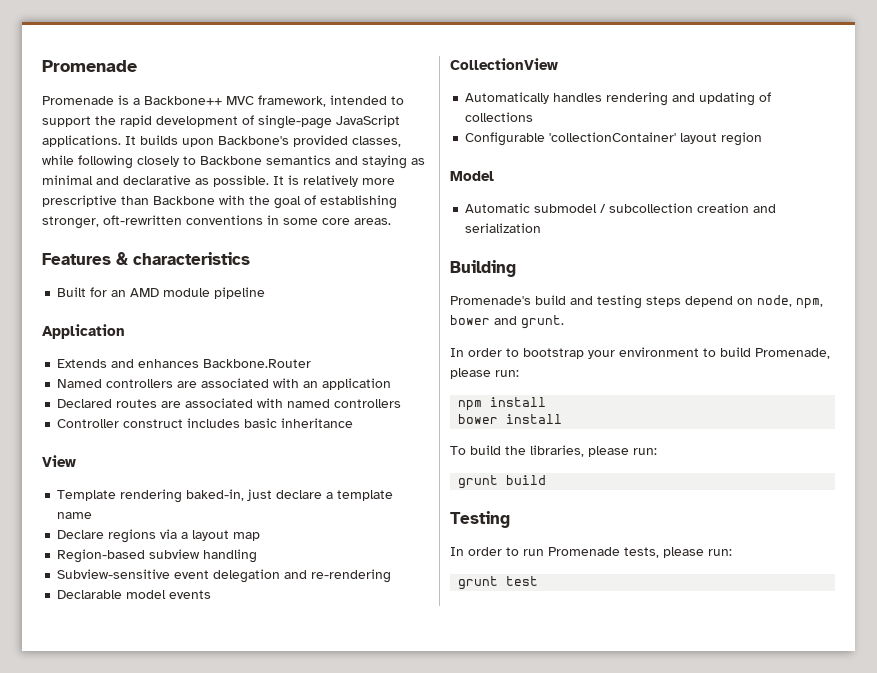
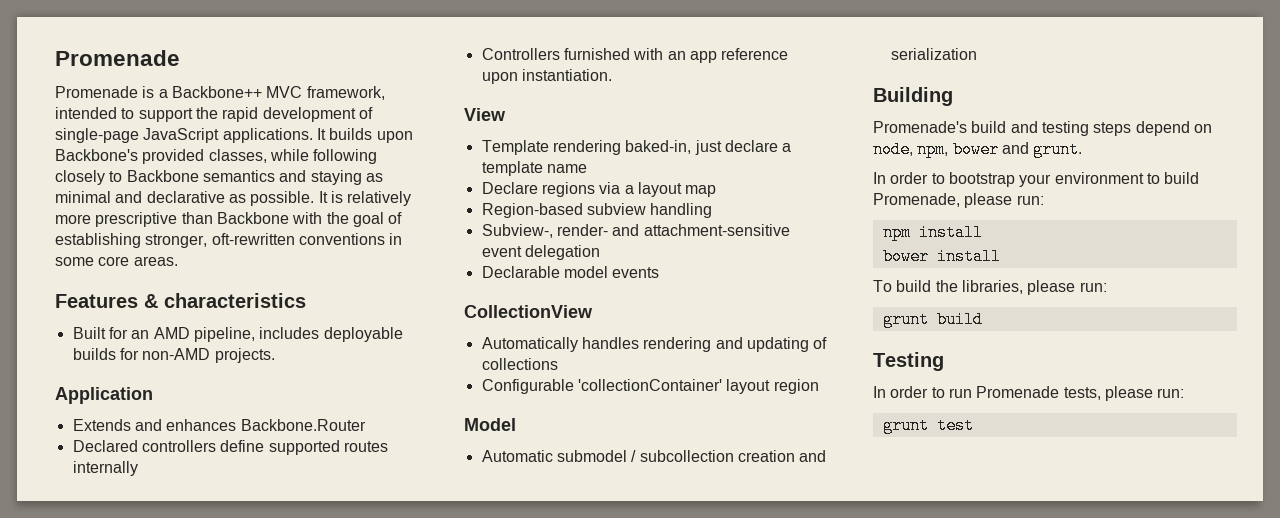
- Built for an AMD module pipeline
+ Built for an AMD pipeline, includes deployable builds for non-AMD projects.
- Named controllers are associated with an application
- Declared routes are associated with named controllers
- Controller construct includes basic inheritance
+ Declared controllers define supported routes internally
+ Controllers furnished with an app reference upon instantiation.
- Subview-sensitive event delegation and re-rendering
+ Subview-, render- and attachment-sensitive event delegation

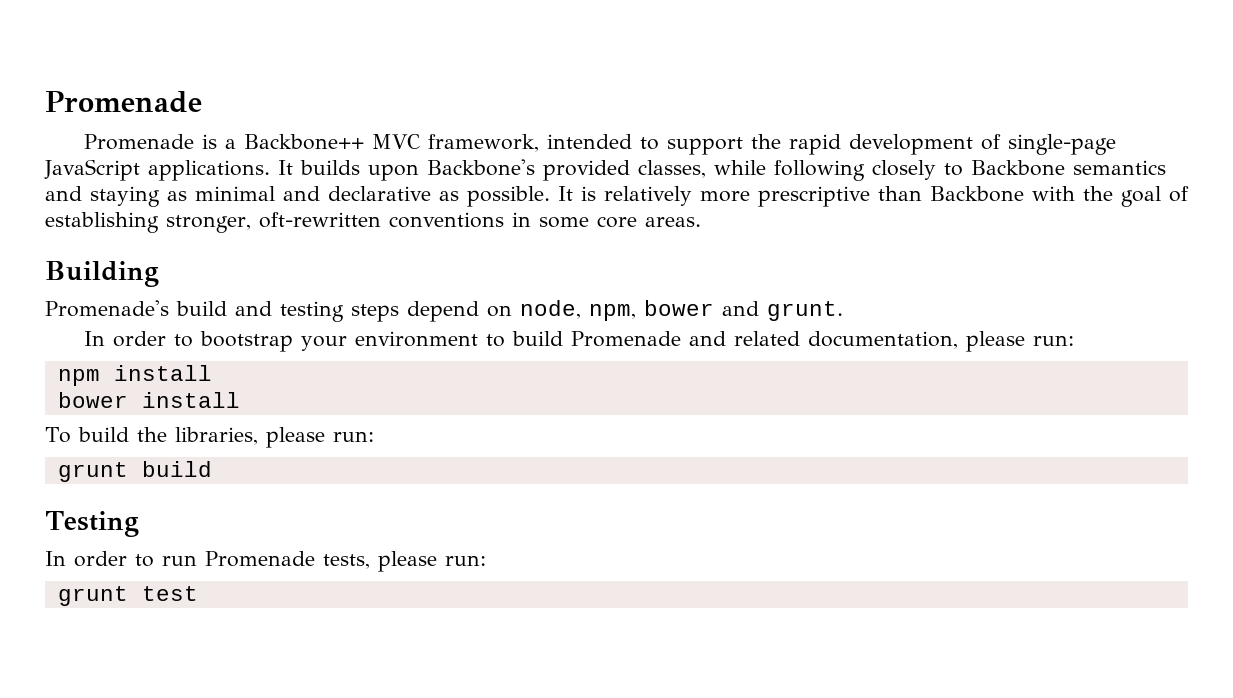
- Features & characteristics
- Built for an AMD pipeline, includes deployable builds for non-AMD projects.
- Application
- Extends and enhances Backbone.Router
- Declared controllers define supported routes internally
- Controllers furnished with an app reference upon instantiation.
- View
- Template rendering baked-in, just declare a template name
- Declare regions via a layout map
- Region-based subview handling
- Subview-, render- and attachment-sensitive event delegation
- Declarable model events
- CollectionView
- Automatically handles rendering and updating of collections
- Configurable 'collectionContainer' layout region
- Model
- Automatic submodel / subcollection creation and serialization
- In order to bootstrap your environment to build Promenade, please run:
+ In order to bootstrap your environment to build Promenade and related documentation, please run:

